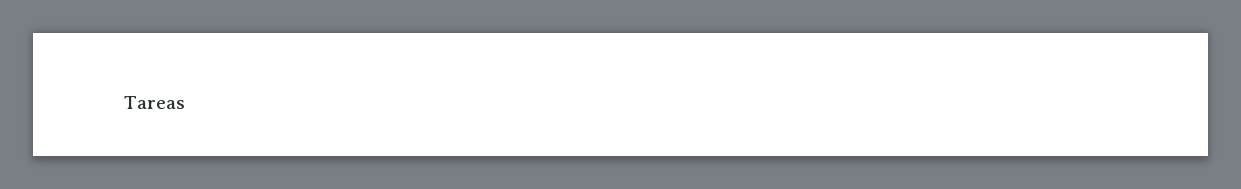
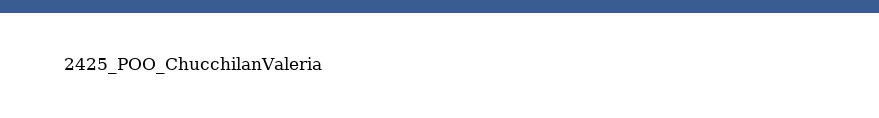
- Tareas
+ 2425_POO_ChucchilanValeria

